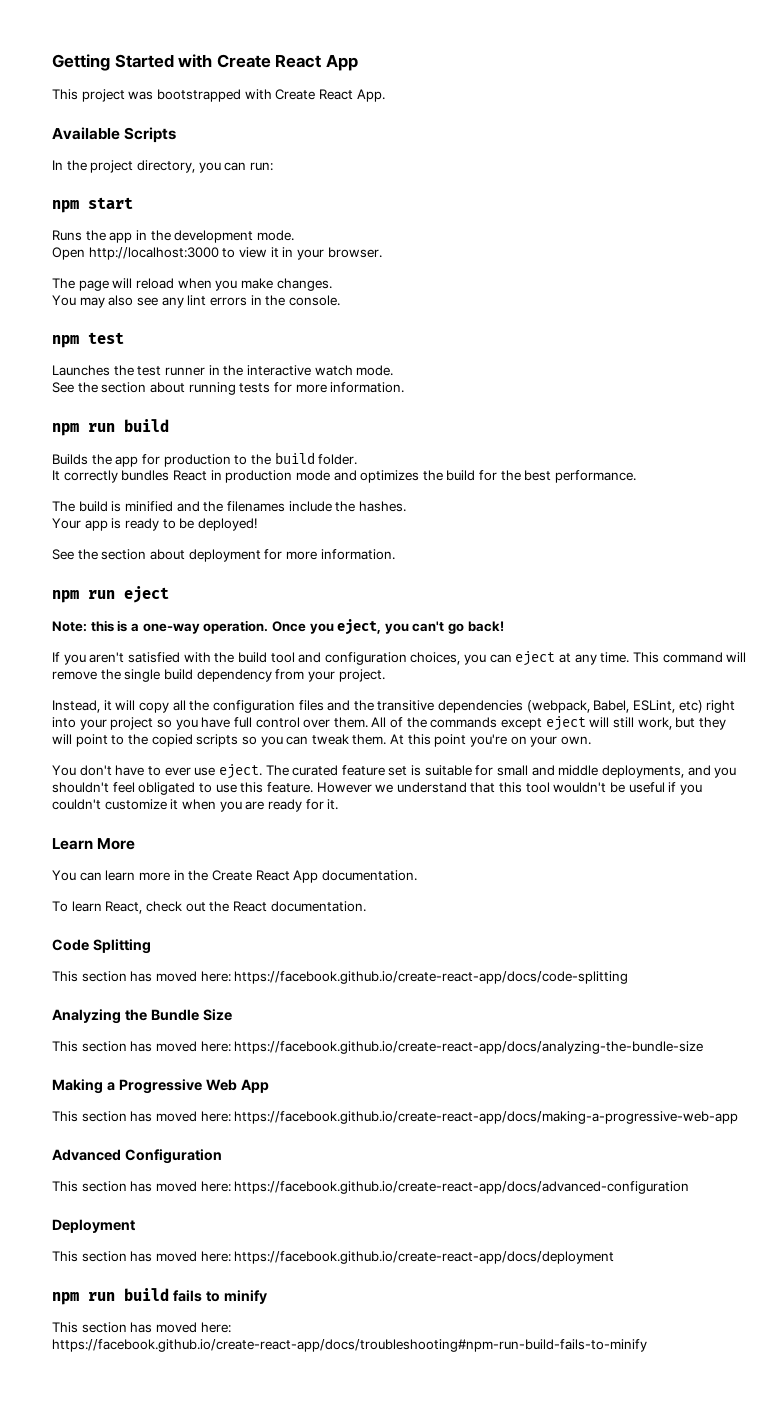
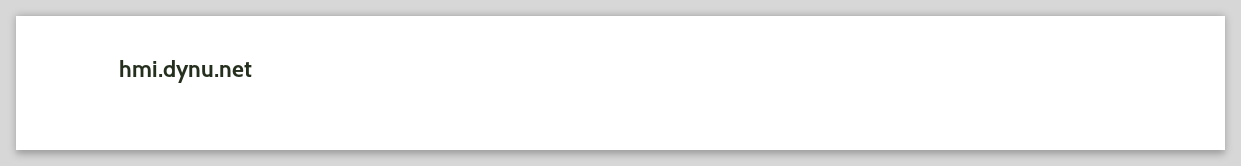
- Getting Started with Create React App
- This project was bootstrapped with Create React App.
- Available Scripts
- In the project directory, you can run:
- npm start
- Runs the app in the development mode.
- Open http://localhost:3000 to view it in your browser.
- The page will reload when you make changes.
- You may also see any lint errors in the console.
- npm test
- Launches the test runner in the interactive watch mode.
- See the section about running tests for more information.
- npm run build
- Builds the app for production to the build folder.
- It correctly bundles React in production mode and optimizes the build for the best performance.
- The build is minified and the filenames include the hashes.
- Your app is ready to be deployed!
- See the section about deployment for more information.
- npm run eject
- Note: this is a one-way operation. Once you eject, you can't go back!
- If you aren't satisfied with the build tool and configuration choices, you can eject at any time. This command will remove the single build dependency from your project.
- Instead, it will copy all the configuration files and the transitive dependencies (webpack, Babel, ESLint, etc) right into your project so you have full control over them. All of the commands except eject will still work, but they will point to the copied scripts so you can tweak them. At this point you're on your own.
- You don't have to ever use eject. The curated feature set is suitable for small and middle deployments, and you shouldn't feel obligated to use this feature. However we understand that this tool wouldn't be useful if you couldn't customize it when you are ready for it.
- Learn More
- You can learn more in the Create React App documentation.
- To learn React, check out the React documentation.
- Code Splitting
- This section has moved here: https://facebook.github.io/create-react-app/docs/code-splitting
- Analyzing the Bundle Size
- This section has moved here: https://facebook.github.io/create-react-app/docs/analyzing-the-bundle-size
- Making a Progressive Web App
- This section has moved here: https://facebook.github.io/create-react-app/docs/making-a-progressive-web-app
- Advanced Configuration
- This section has moved here: https://facebook.github.io/create-react-app/docs/advanced-configuration
- Deployment
- This section has moved here: https://facebook.github.io/create-react-app/docs/deployment
- npm run build fails to minify
- This section has moved here: https://facebook.github.io/create-react-app/docs/troubleshooting#npm-run-build-fails-to-minify
+ hmi.dynu.net

